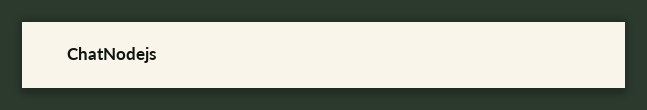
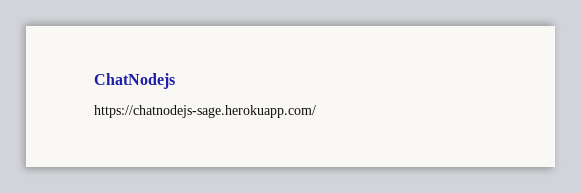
+ https://chatnodejs-sage.herokuapp.com/

